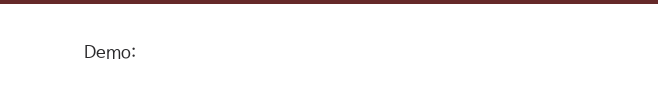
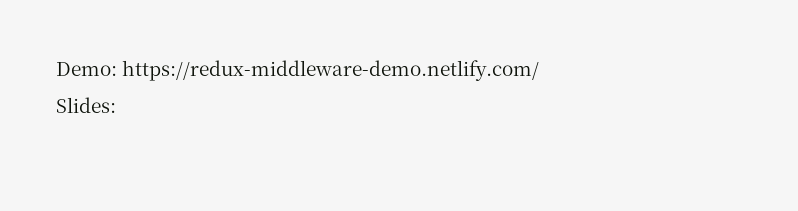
- Demo:
+ Demo: https://redux-middleware-demo.netlify.com/
+ Slides:

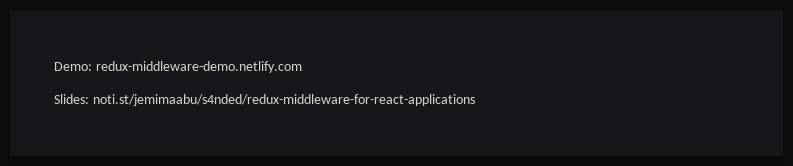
- Demo: https://redux-middleware-demo.netlify.com/
+ Demo: redux-middleware-demo.netlify.com
- Slides:
+ Slides: noti.st/jemimaabu/s4nded/redux-middleware-for-react-applications

